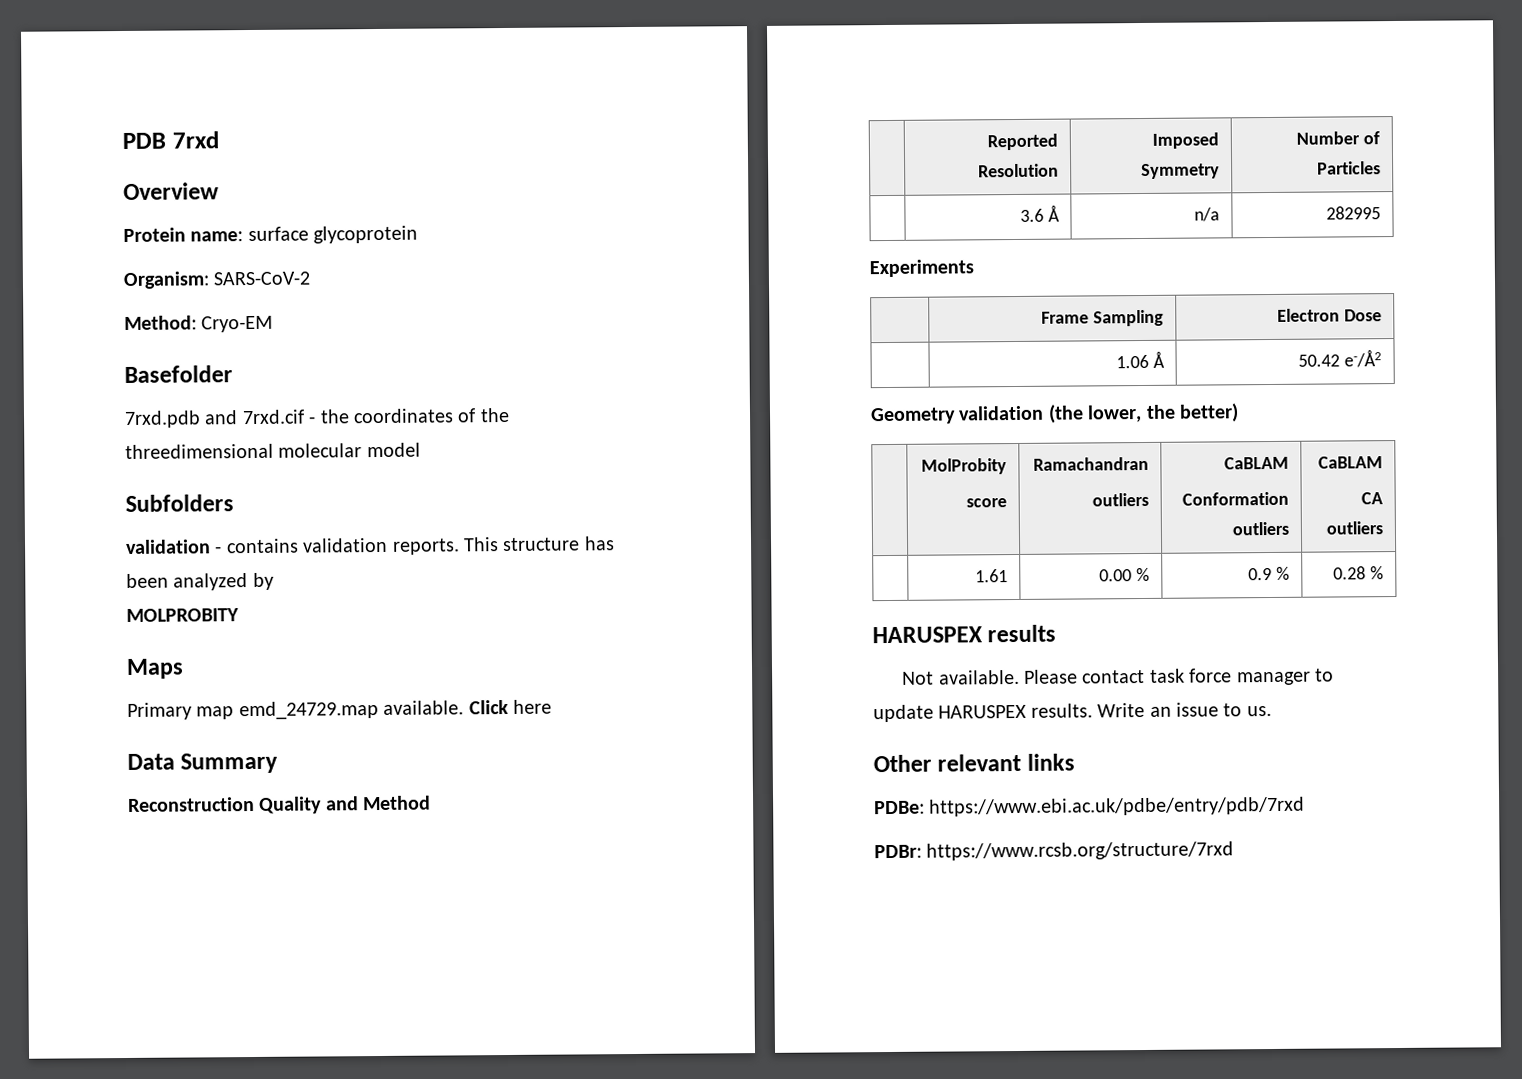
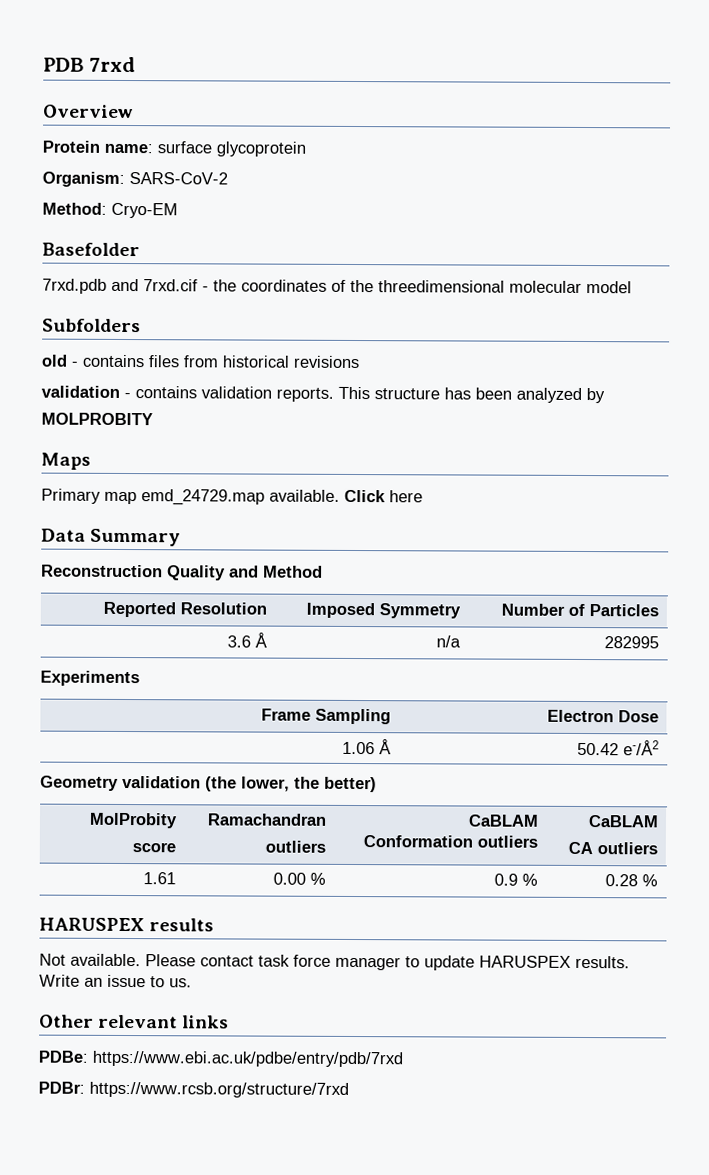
+ old - contains files from historical revisions

